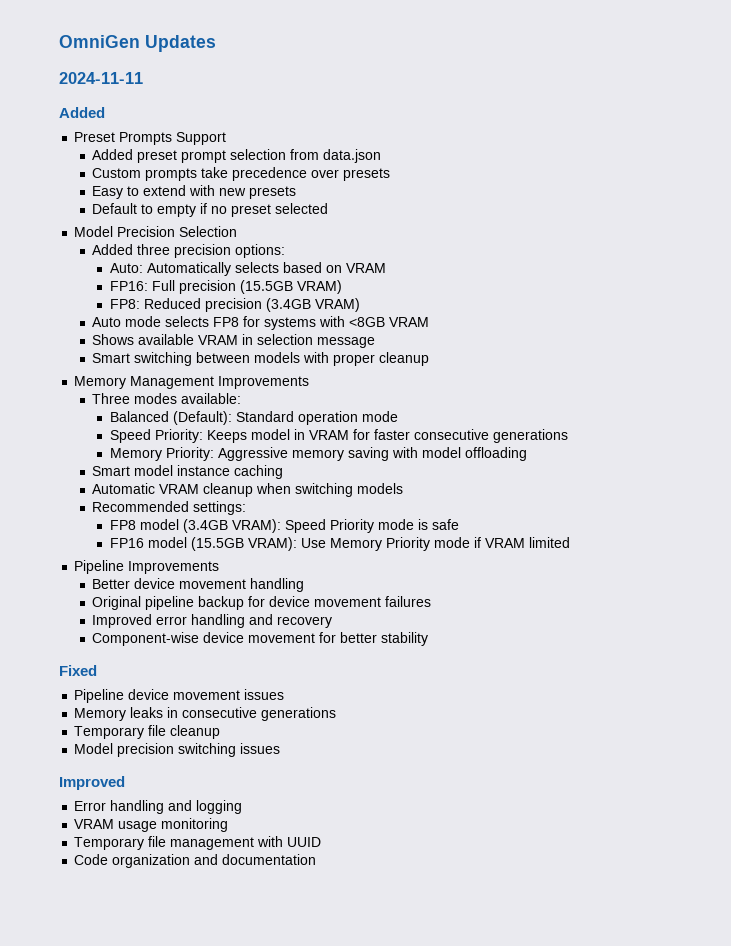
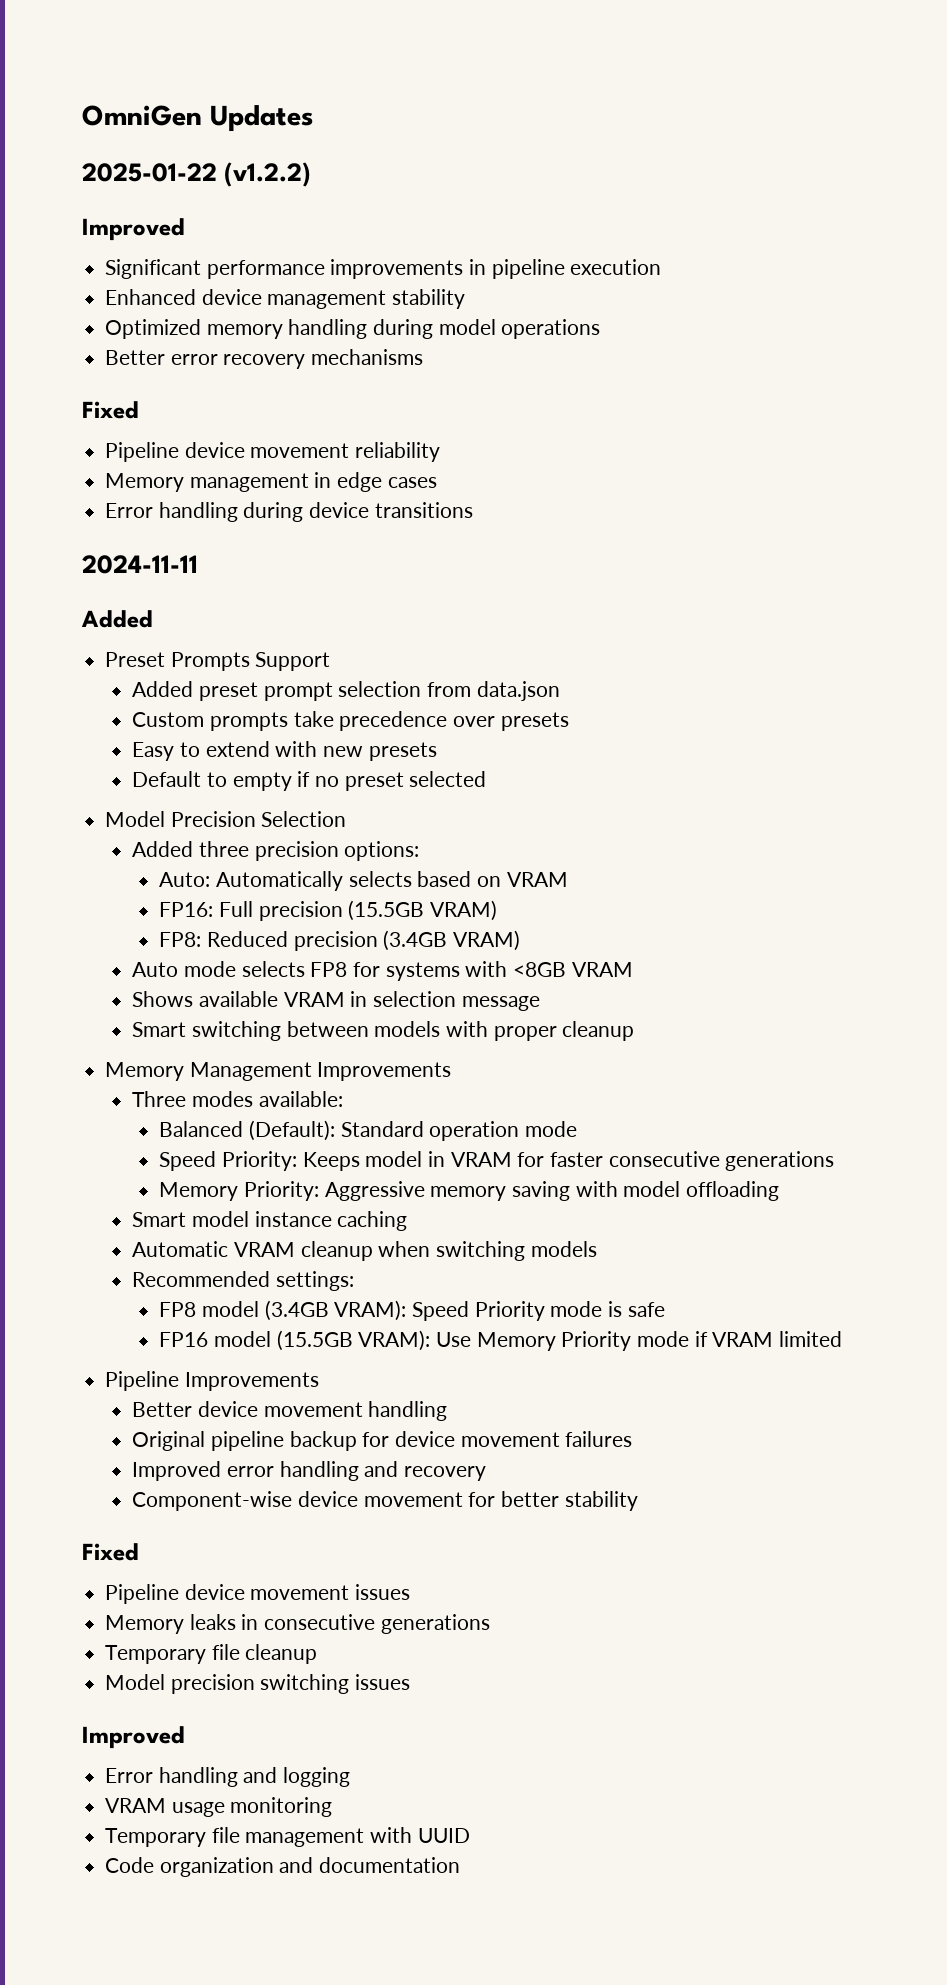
+ 2025-01-22 (v1.2.2)
+ Improved
+ Significant performance improvements in pipeline execution
+ Enhanced device management stability
+ Optimized memory handling during model operations
+ Better error recovery mechanisms
+ Fixed
+ Pipeline device movement reliability
+ Memory management in edge cases
+ Error handling during device transitions

